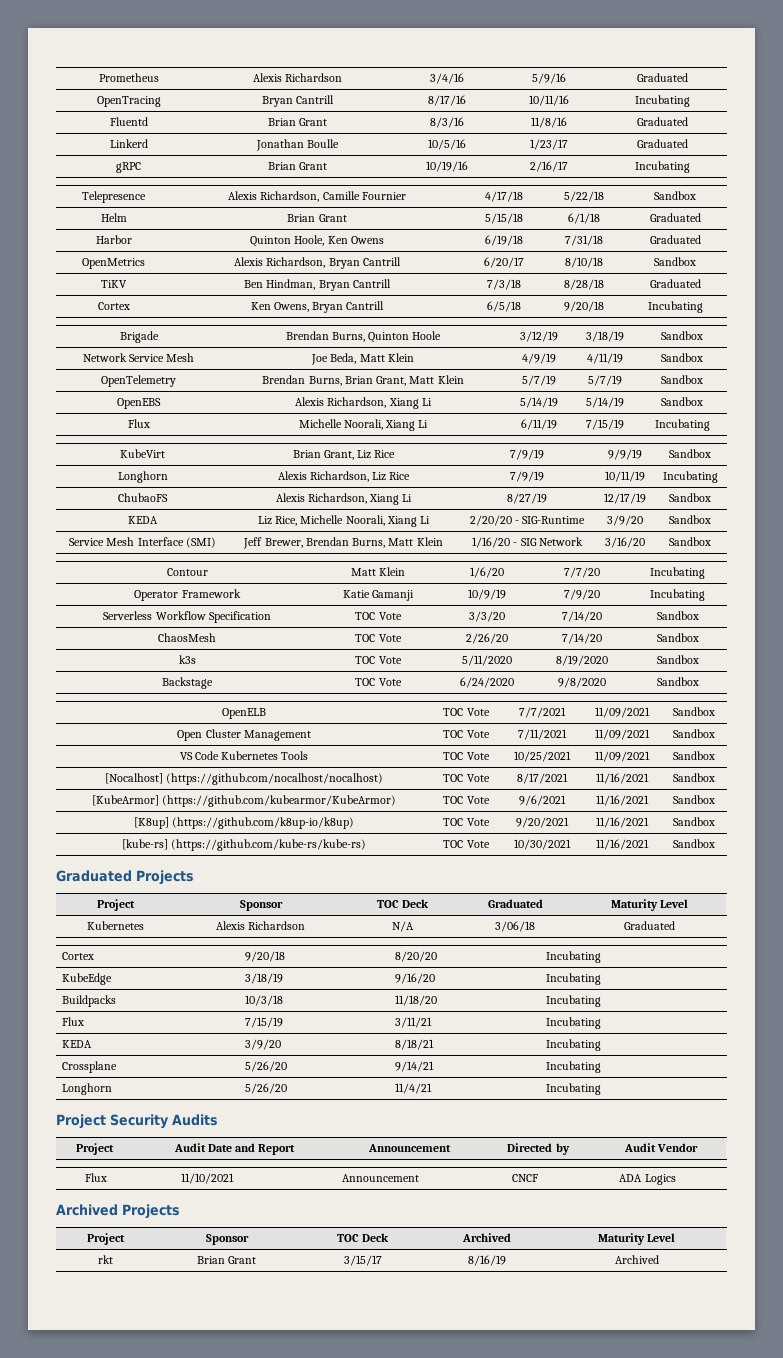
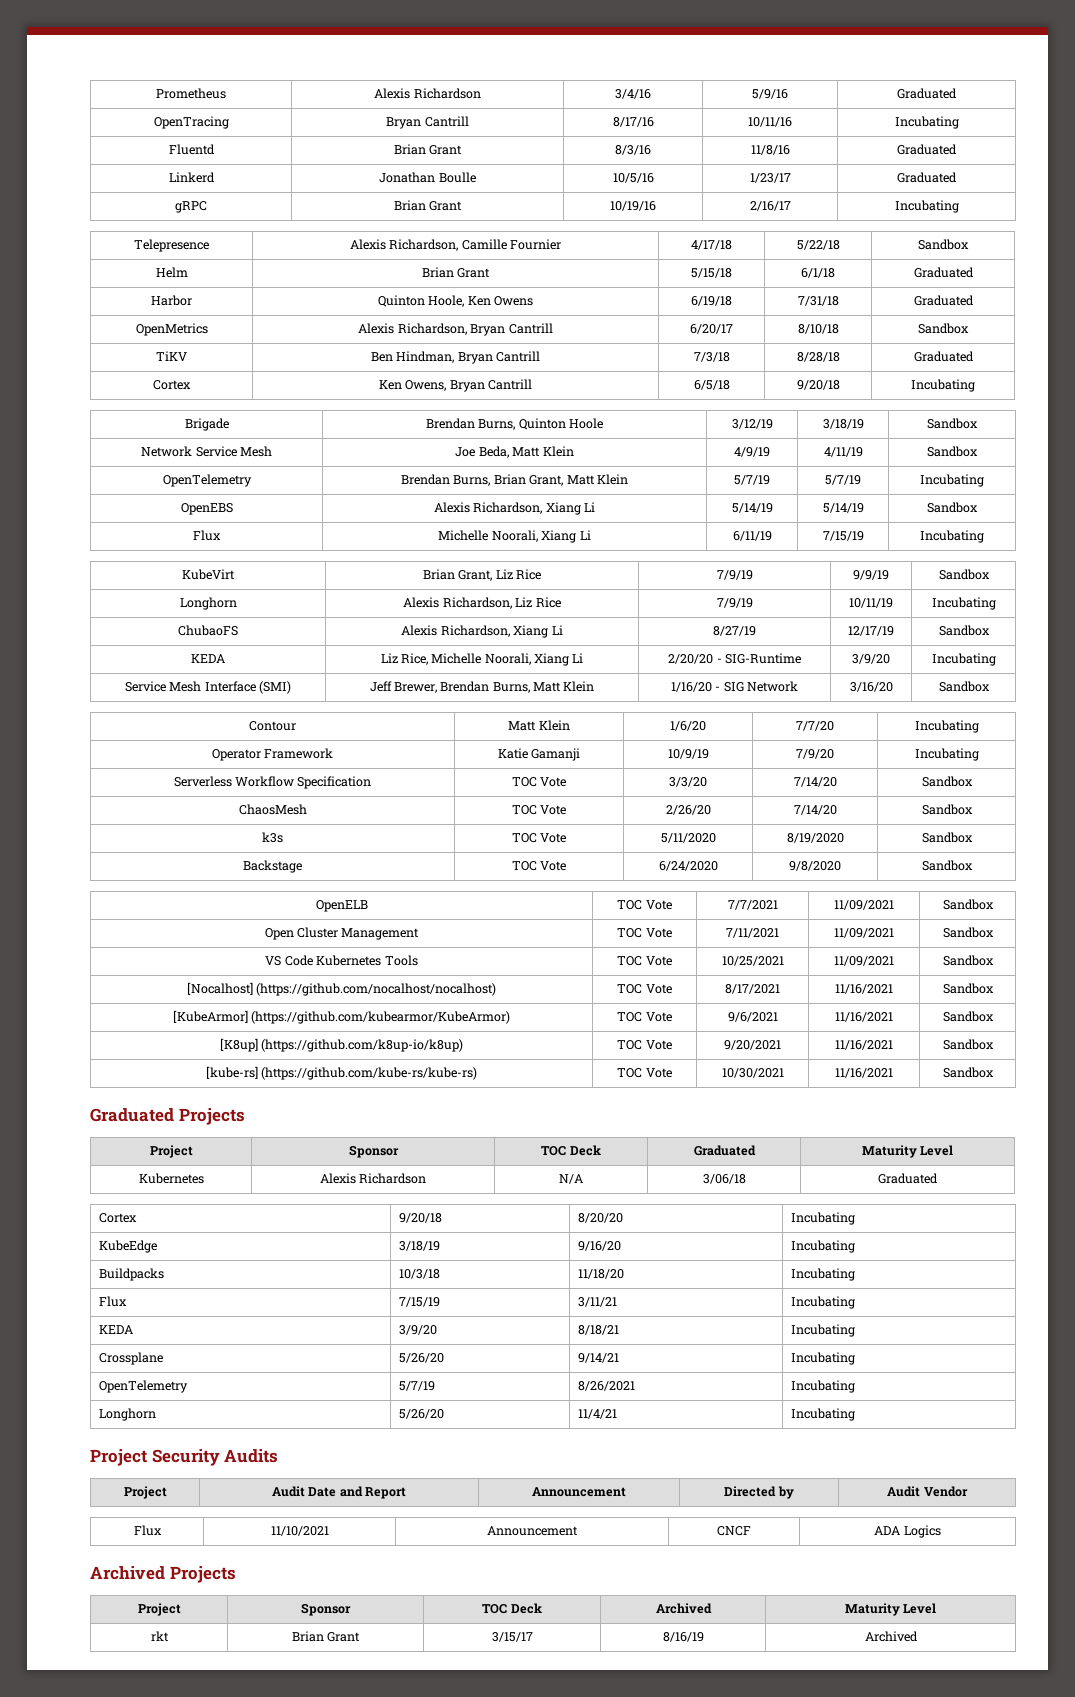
- OpenTelemetry | Brendan Burns, Brian Grant, Matt Klein | 5/7/19 | 5/7/19 | Sandbox
+ OpenTelemetry | Brendan Burns, Brian Grant, Matt Klein | 5/7/19 | 5/7/19 | Incubating
- KEDA | Liz Rice, Michelle Noorali, Xiang Li | 2/20/20 - SIG-Runtime | 3/9/20 | Sandbox
+ KEDA | Liz Rice, Michelle Noorali, Xiang Li | 2/20/20 - SIG-Runtime | 3/9/20 | Incubating
+ OpenTelemetry | 5/7/19 | 8/26/2021 | Incubating

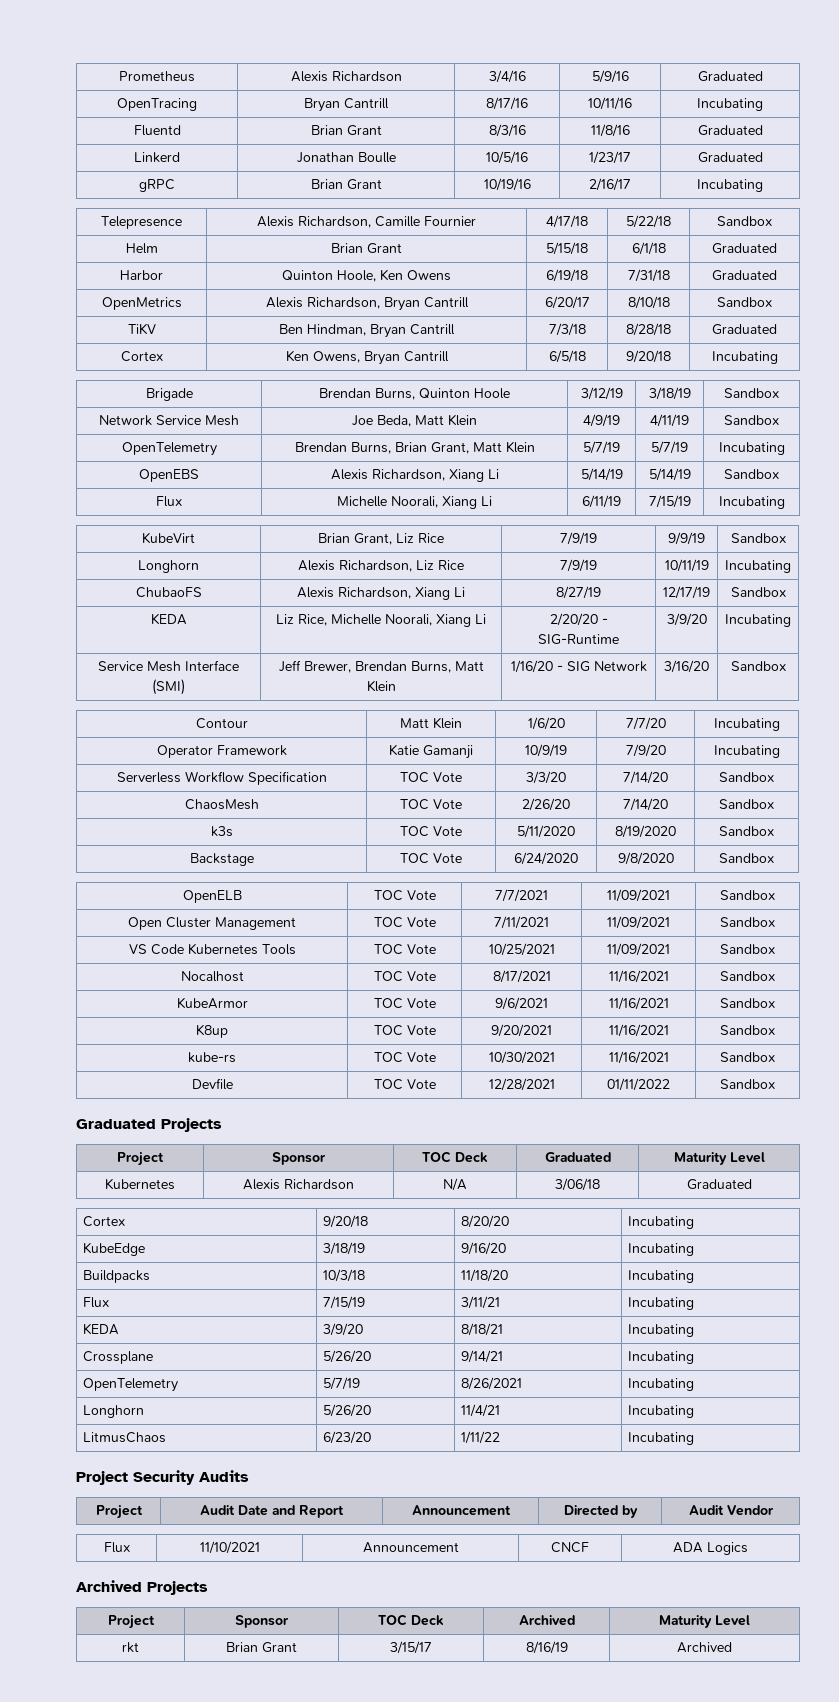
- [Nocalhost] (https://github.com/nocalhost/nocalhost) | TOC Vote | 8/17/2021 | 11/16/2021 | Sandbox
+ Nocalhost | TOC Vote | 8/17/2021 | 11/16/2021 | Sandbox
- [KubeArmor] (https://github.com/kubearmor/KubeArmor) | TOC Vote | 9/6/2021 | 11/16/2021 | Sandbox
+ KubeArmor | TOC Vote | 9/6/2021 | 11/16/2021 | Sandbox
- [K8up] (https://github.com/k8up-io/k8up) | TOC Vote | 9/20/2021 | 11/16/2021 | Sandbox
+ K8up | TOC Vote | 9/20/2021 | 11/16/2021 | Sandbox
- [kube-rs] (https://github.com/kube-rs/kube-rs) | TOC Vote | 10/30/2021 | 11/16/2021 | Sandbox
+ kube-rs | TOC Vote | 10/30/2021 | 11/16/2021 | Sandbox
+ Devfile | TOC Vote | 12/28/2021 | 01/11/2022 | Sandbox
+ LitmusChaos | 6/23/20 | 1/11/22 | Incubating

